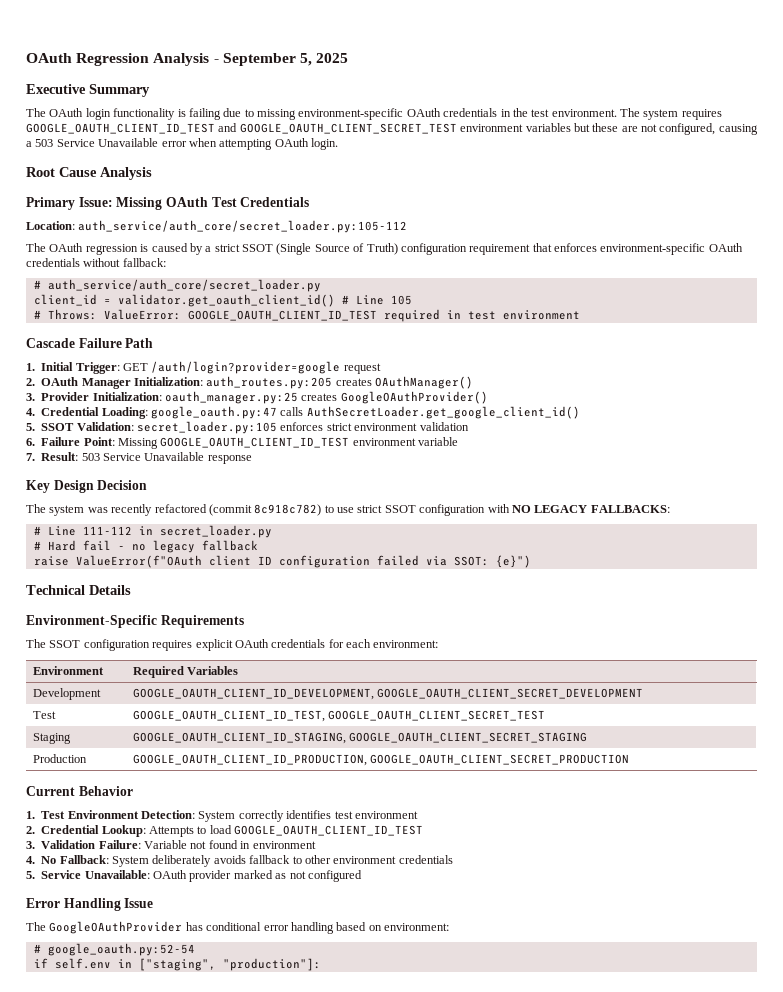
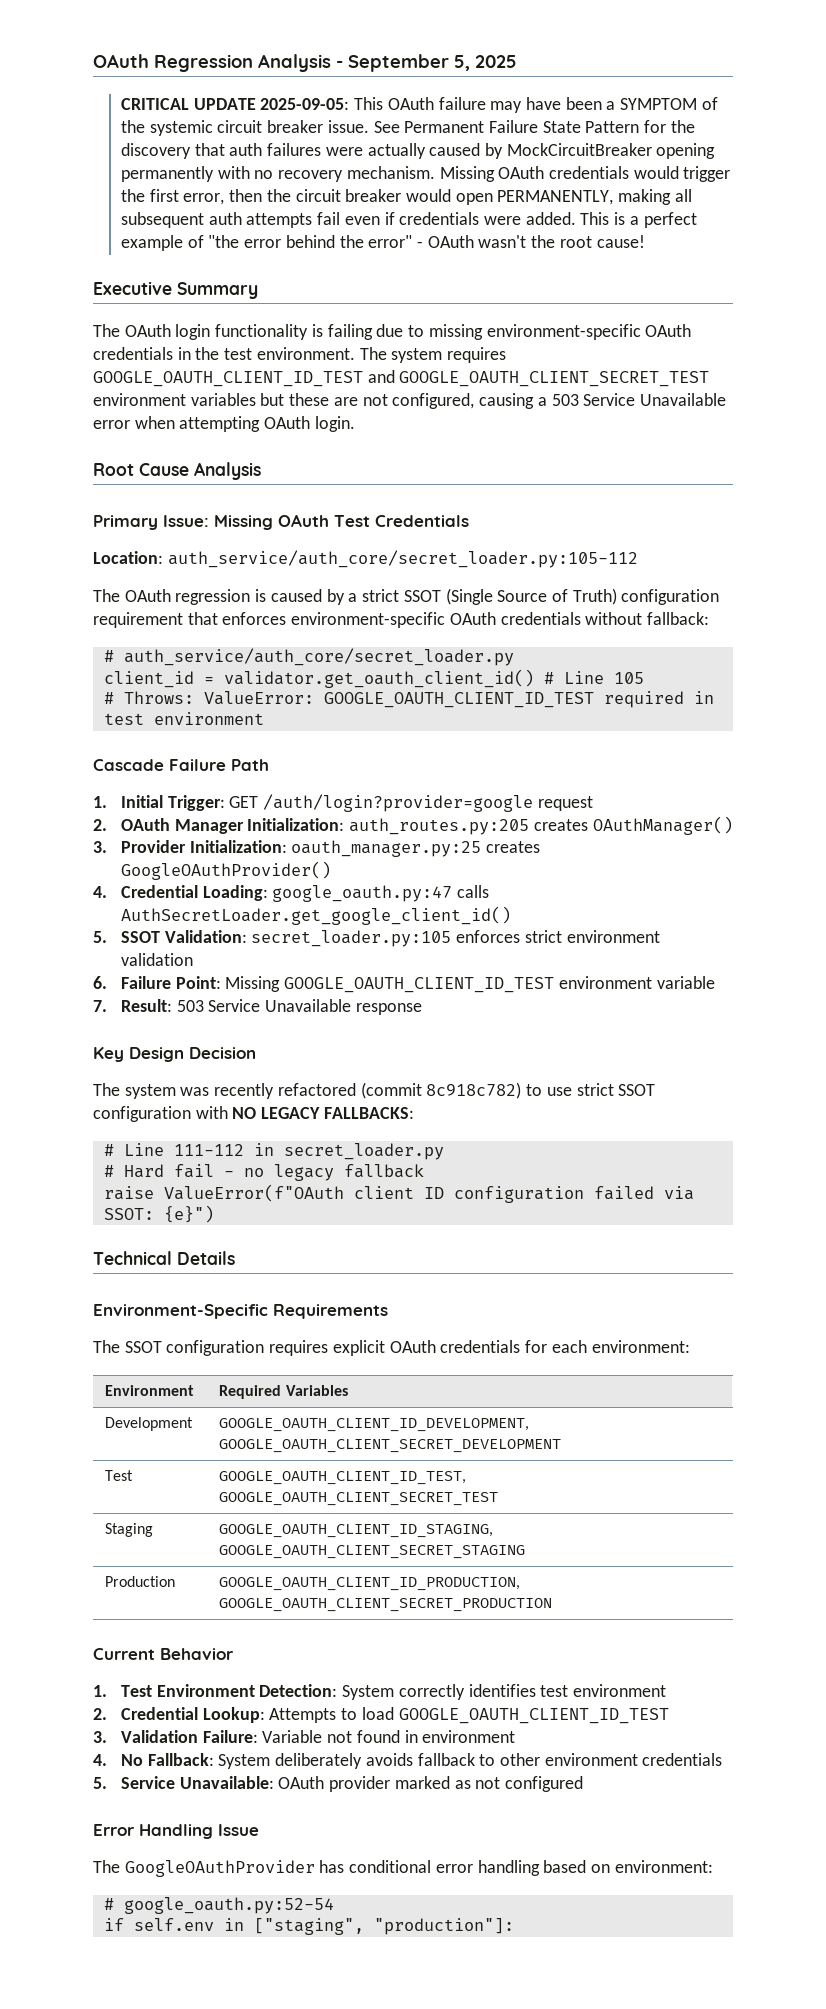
+ CRITICAL UPDATE 2025-09-05: This OAuth failure may have been a SYMPTOM of the systemic circuit breaker issue. See Permanent Failure State Pattern for the discovery that auth failures were actually caused by MockCircuitBreaker opening permanently with no recovery mechanism. Missing OAuth credentials would trigger the first error, then the circuit breaker would open PERMANENTLY, making all subsequent auth attempts fail even if credentials were added. This is a perfect example of "the error behind the error" - OAuth wasn't the root cause!

